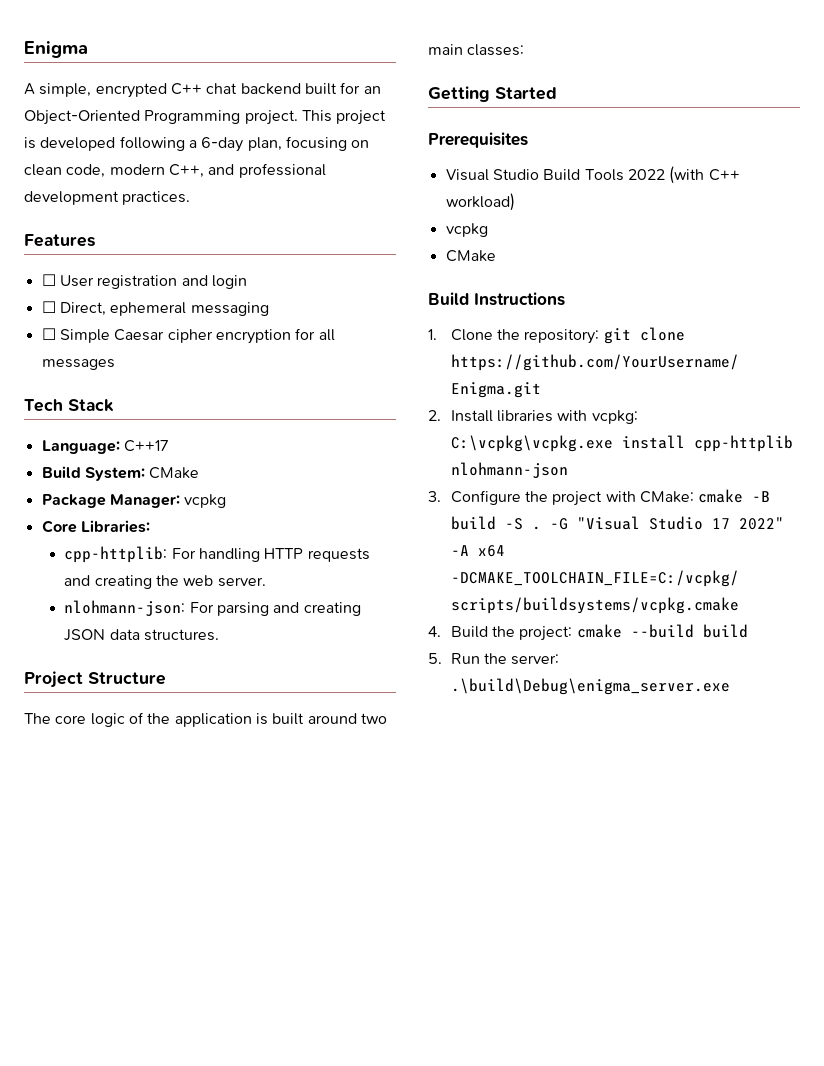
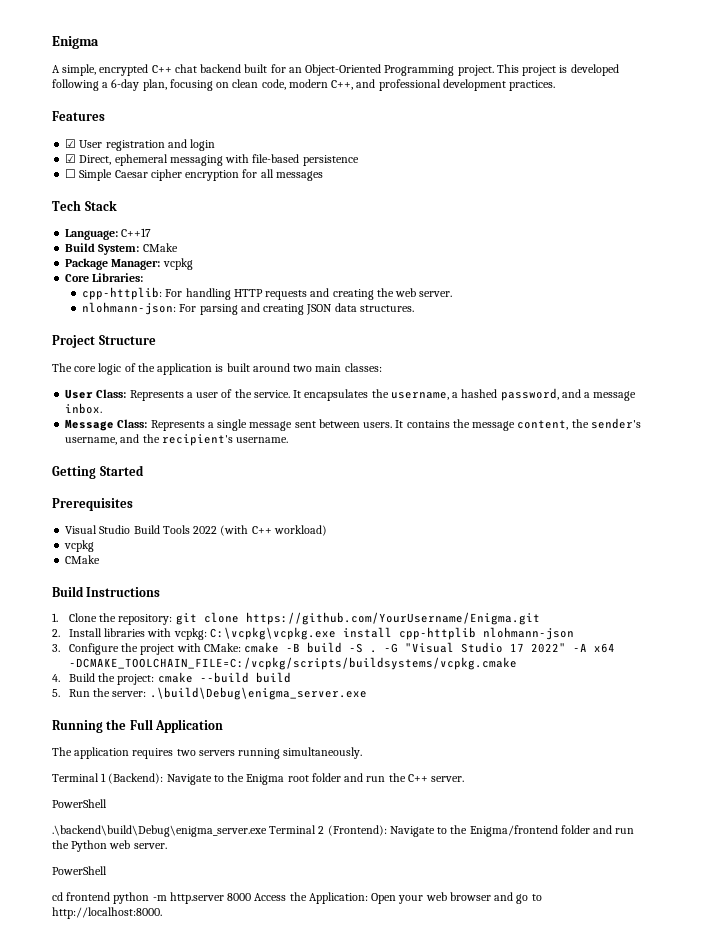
- ☐ User registration and login
+ ☑ User registration and login
- ☐ Direct, ephemeral messaging
+ ☑ Direct, ephemeral messaging with file-based persistence
+ User Class: Represents a user of the service. It encapsulates the username, a hashed password, and a message inbox.
+ Message Class: Represents a single message sent between users. It contains the message content, the sender's username, and the recipient's username.
+ Running the Full Application
+ The application requires two servers running simultaneously.
+ Terminal 1 (Backend): Navigate to the Enigma root folder and run the C++ server.
+ PowerShell
+ .\backend\build\Debug\enigma_server.exe Terminal 2 (Frontend): Navigate to the Enigma/frontend folder and run the Python web server.
+ PowerShell
+ cd frontend python -m http.server 8000 Access the Application: Open your web browser and go to http://localhost:8000.

